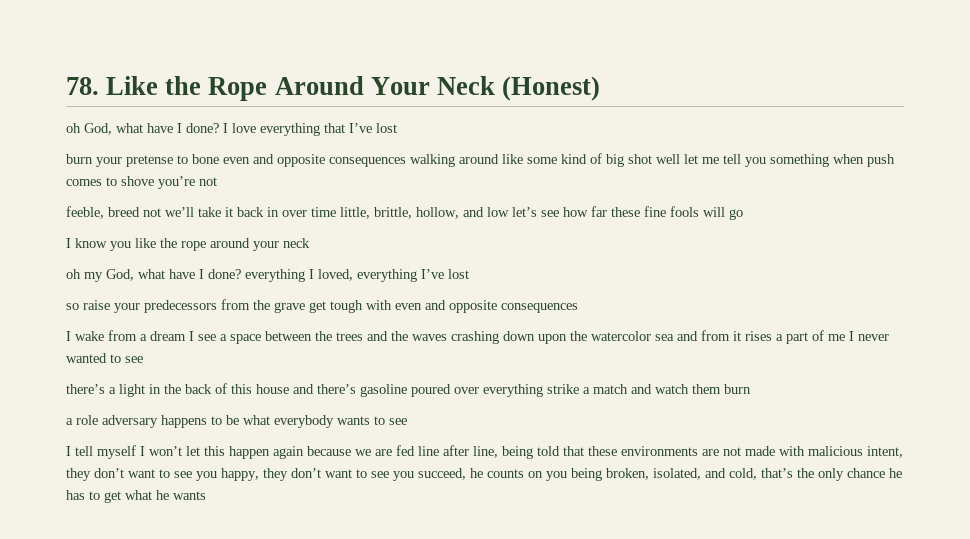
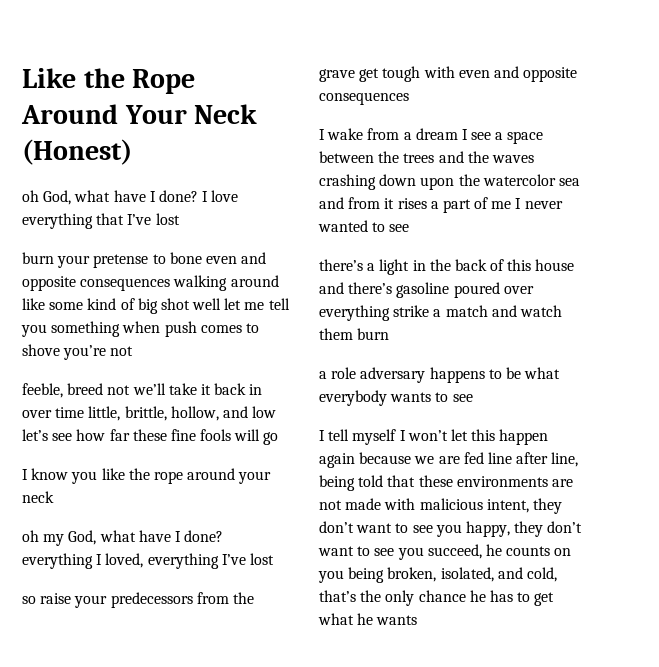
- 78. Like the Rope Around Your Neck (Honest)
+ Like the Rope Around Your Neck (Honest)

